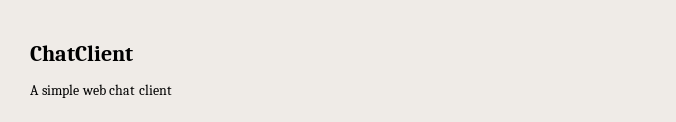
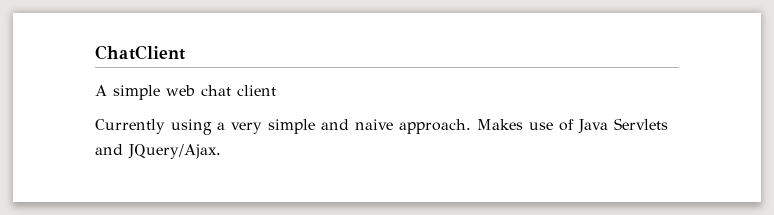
+ Currently using a very simple and naive approach. Makes use of Java Servlets and JQuery/Ajax.

